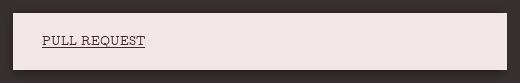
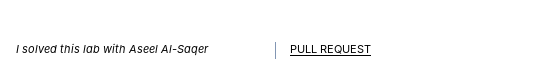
+ I solved this lab with Aseel Al-Saqer

